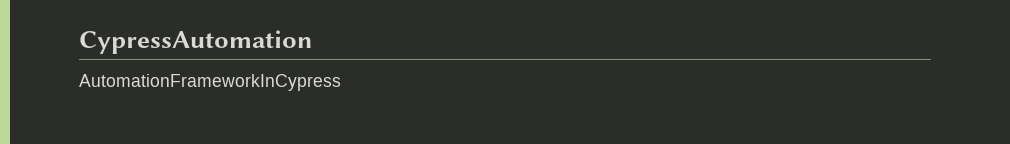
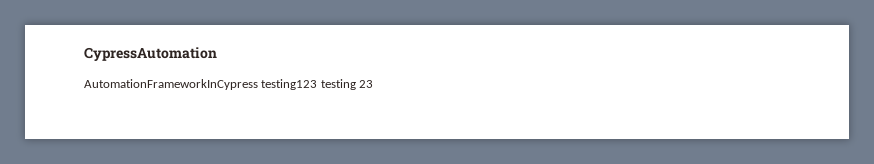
- AutomationFrameworkInCypress
+ AutomationFrameworkInCypress testing123 testing 23

